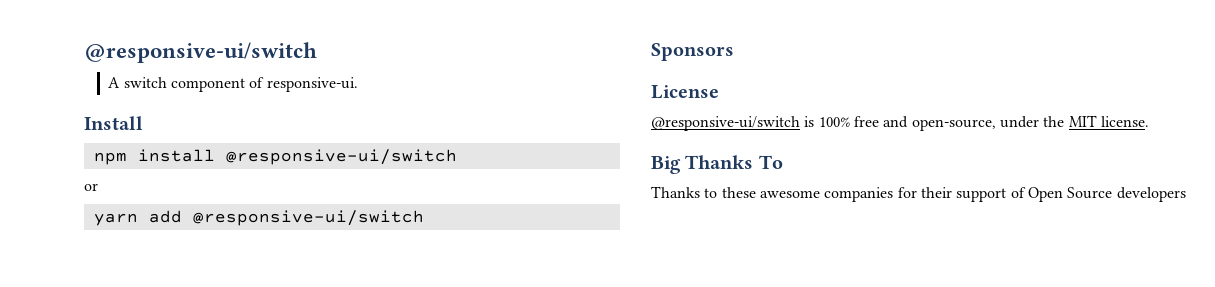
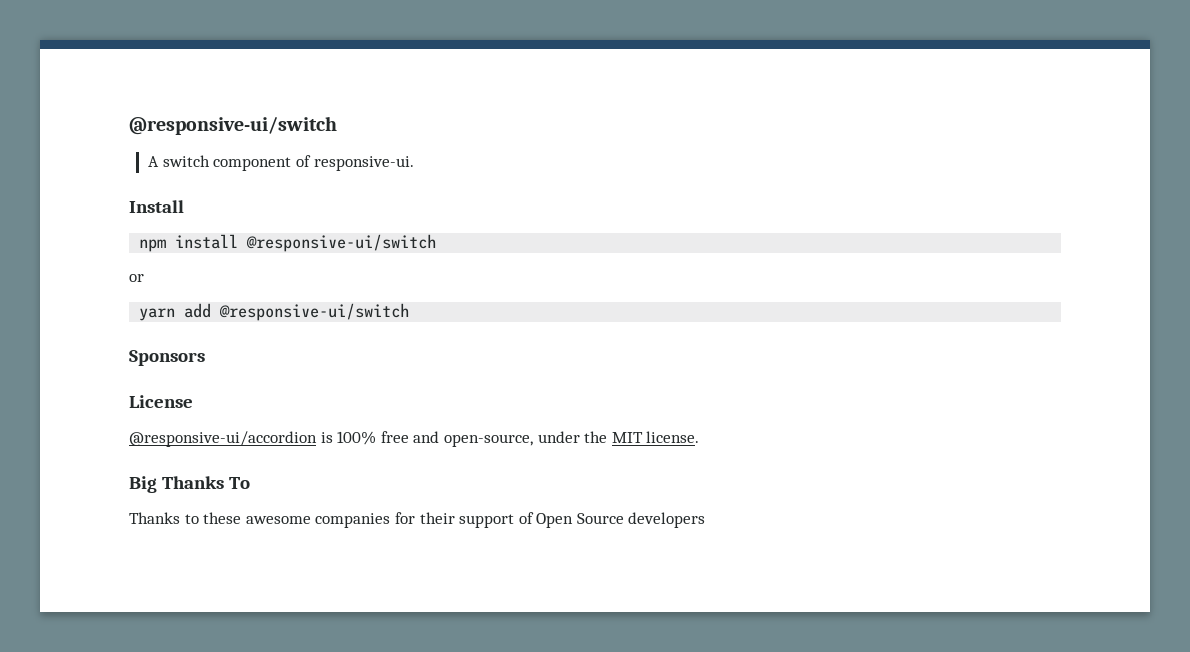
- @responsive-ui/switch is 100% free and open-source, under the MIT license.
+ @responsive-ui/accordion is 100% free and open-source, under the MIT license.

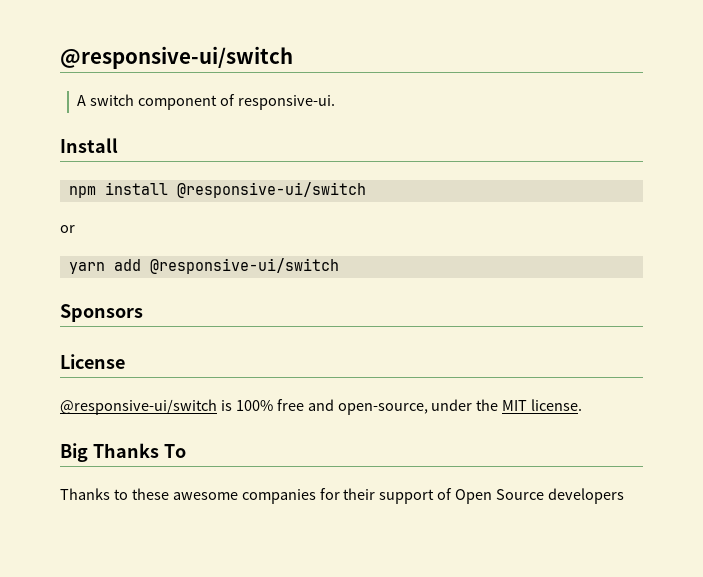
- @responsive-ui/accordion is 100% free and open-source, under the MIT license.
+ @responsive-ui/switch is 100% free and open-source, under the MIT license.

